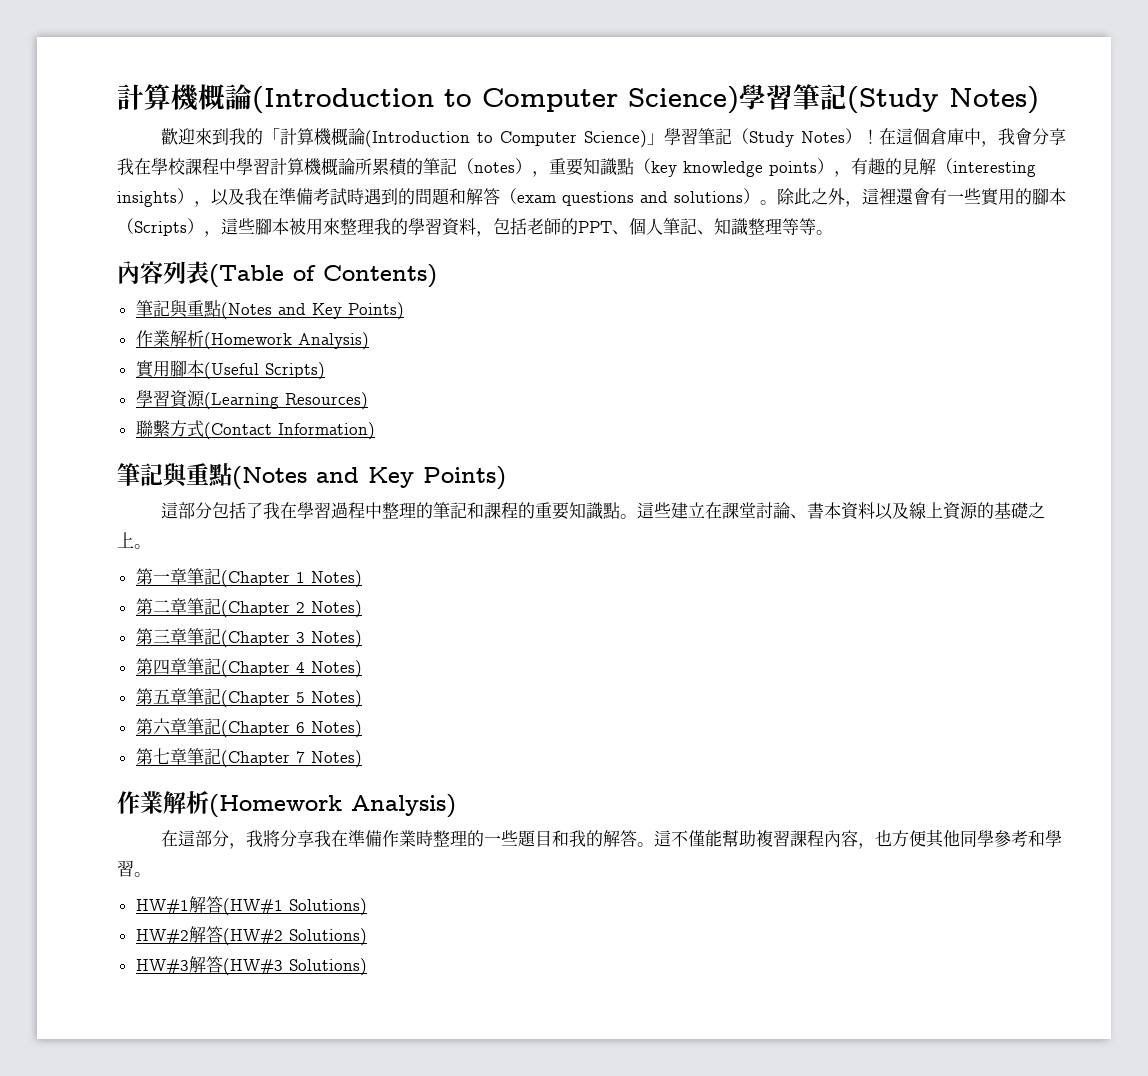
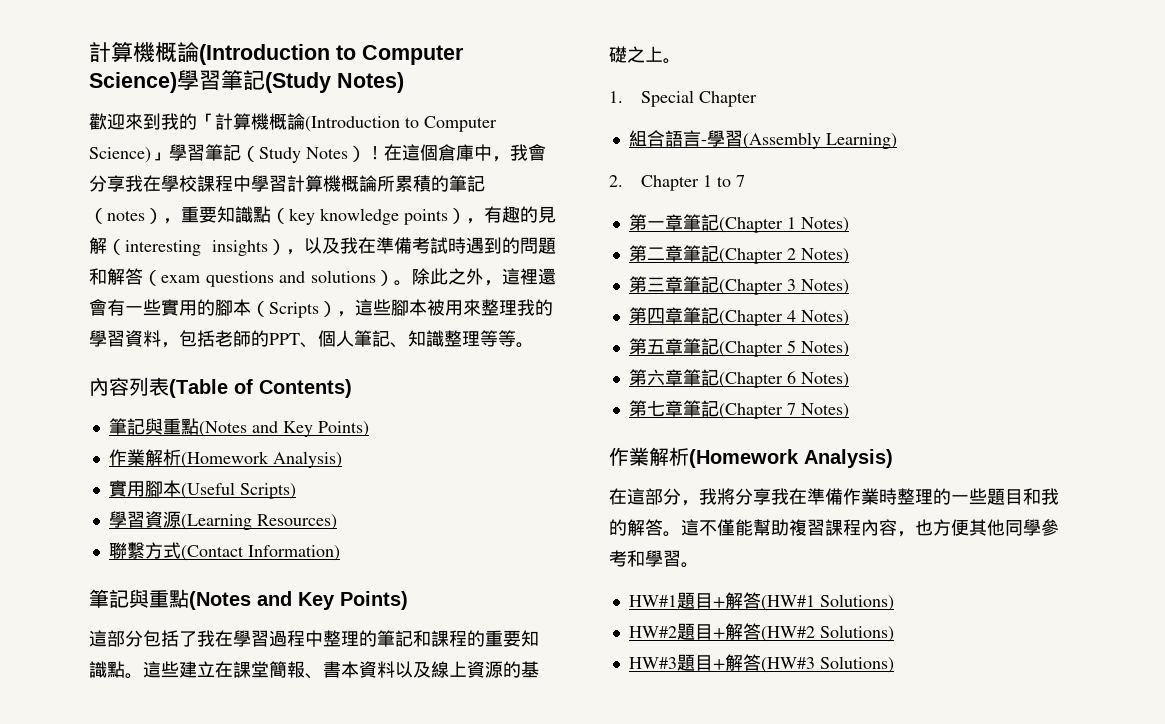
- 這些建立在課堂討論、書本資料以及線上資源的基礎之上。
+ 這些建立在課堂簡報、書本資料以及線上資源的基礎之上。
+ 1. Special Chapter
+ 組合語言-學習(Assembly Learning)
+ 2. Chapter 1 to 7
- HW#1解答(HW#1 Solutions)
+ HW#1題目+解答(HW#1 Solutions)
- HW#2解答(HW#2 Solutions)
+ HW#2題目+解答(HW#2 Solutions)
- HW#3解答(HW#3 Solutions)
+ HW#3題目+解答(HW#3 Solutions)

